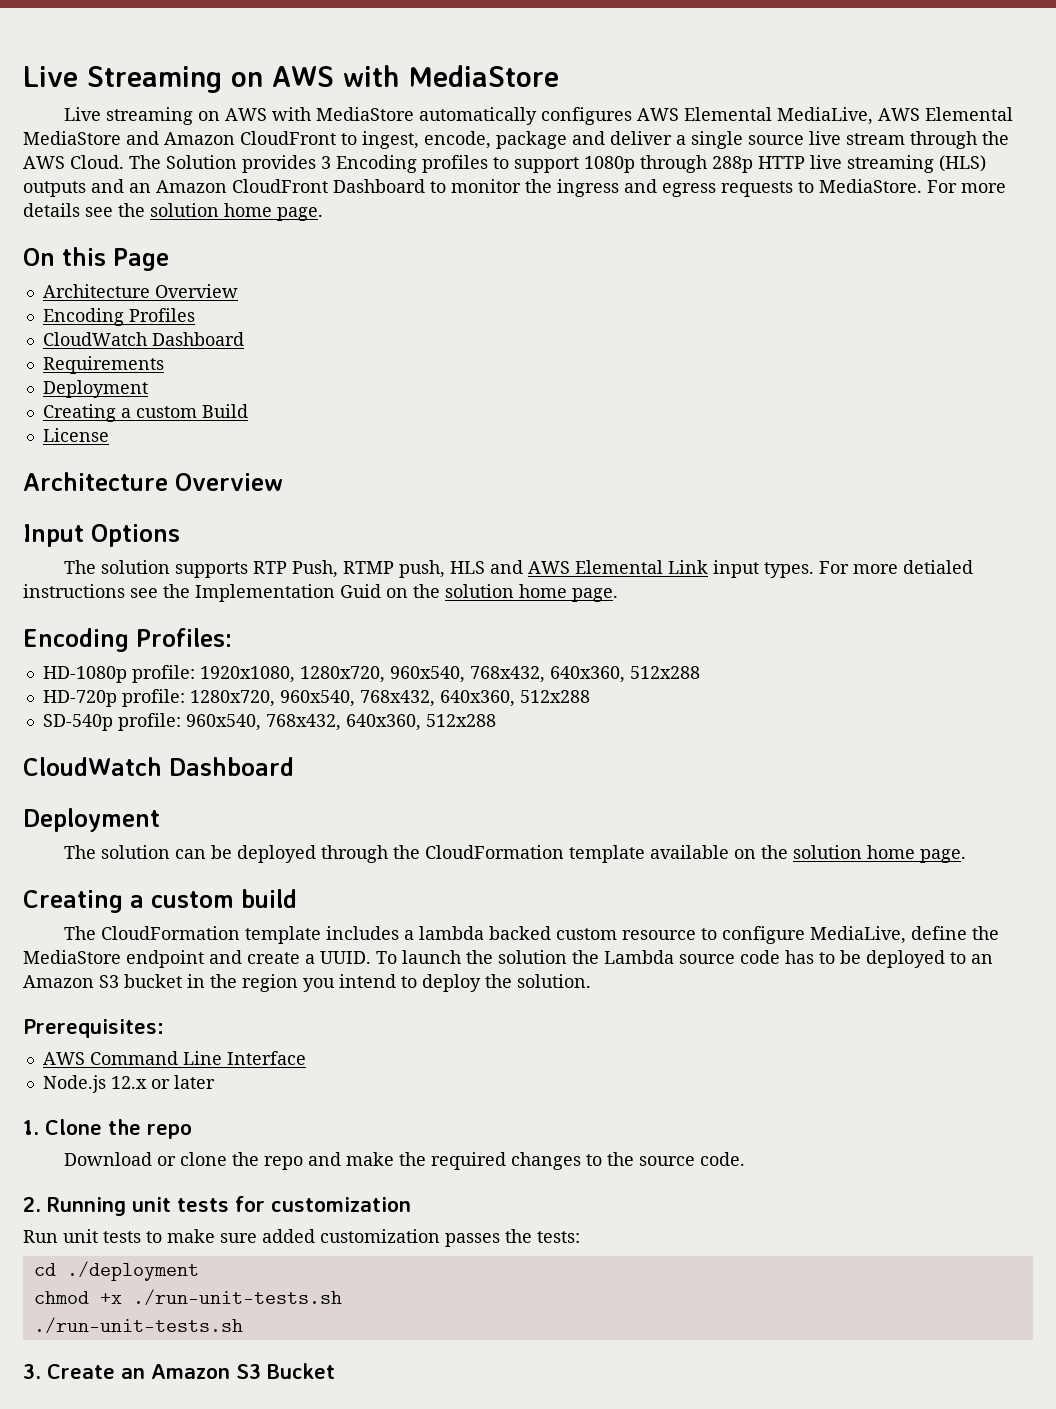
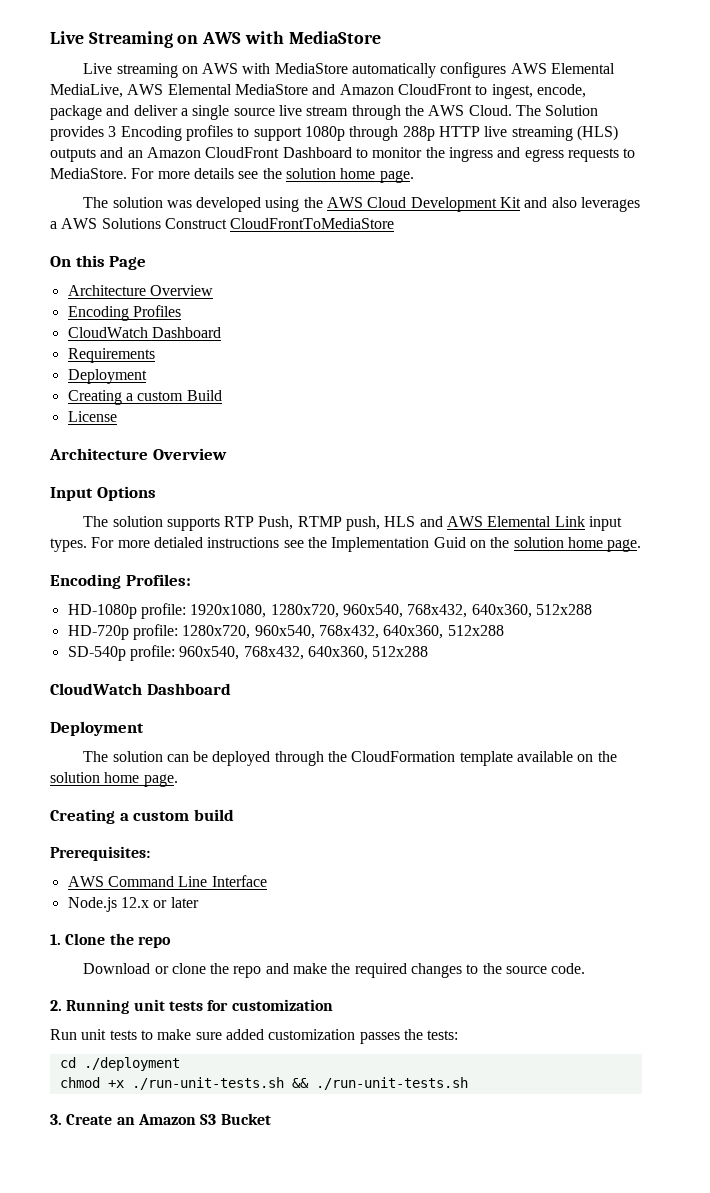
+ The solution was developed using the AWS Cloud Development Kit and also leverages a AWS Solutions Construct CloudFrontToMediaStore
- The CloudFormation template includes a lambda backed custom resource to configure MediaLive, define the MediaStore endpoint and create a UUID. To launch the solution the Lambda source code has to be deployed to an Amazon S3 bucket in the region you intend to deploy the solution.
- chmod +x ./run-unit-tests.sh
- ./run-unit-tests.sh
+ chmod +x ./run-unit-tests.sh && ./run-unit-tests.sh

